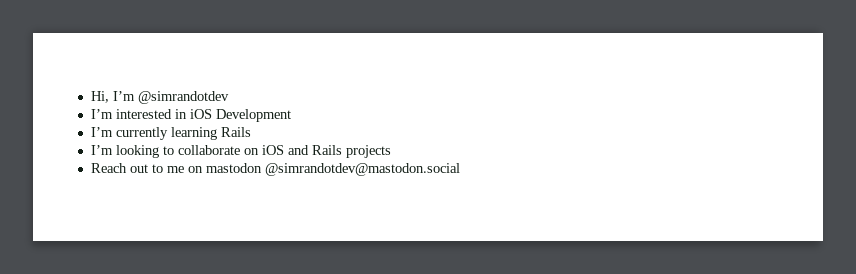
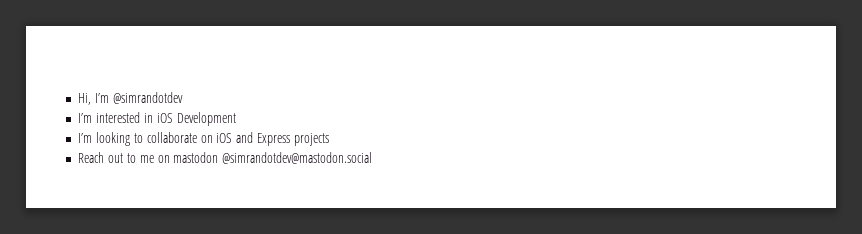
- I’m currently learning Rails
- I’m looking to collaborate on iOS and Rails projects
+ I’m looking to collaborate on iOS and Express projects

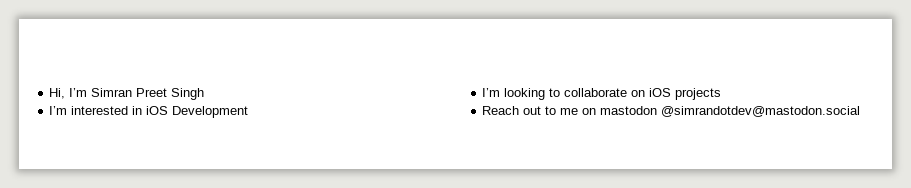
- Hi, I’m @simrandotdev
+ Hi, I’m Simran Preet Singh
- I’m looking to collaborate on iOS and Express projects
+ I’m looking to collaborate on iOS projects

